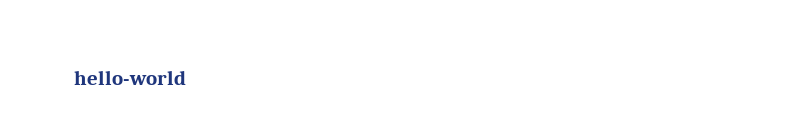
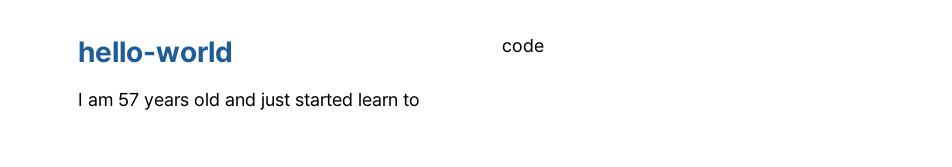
+ I am 57 years old and just started learn to code

